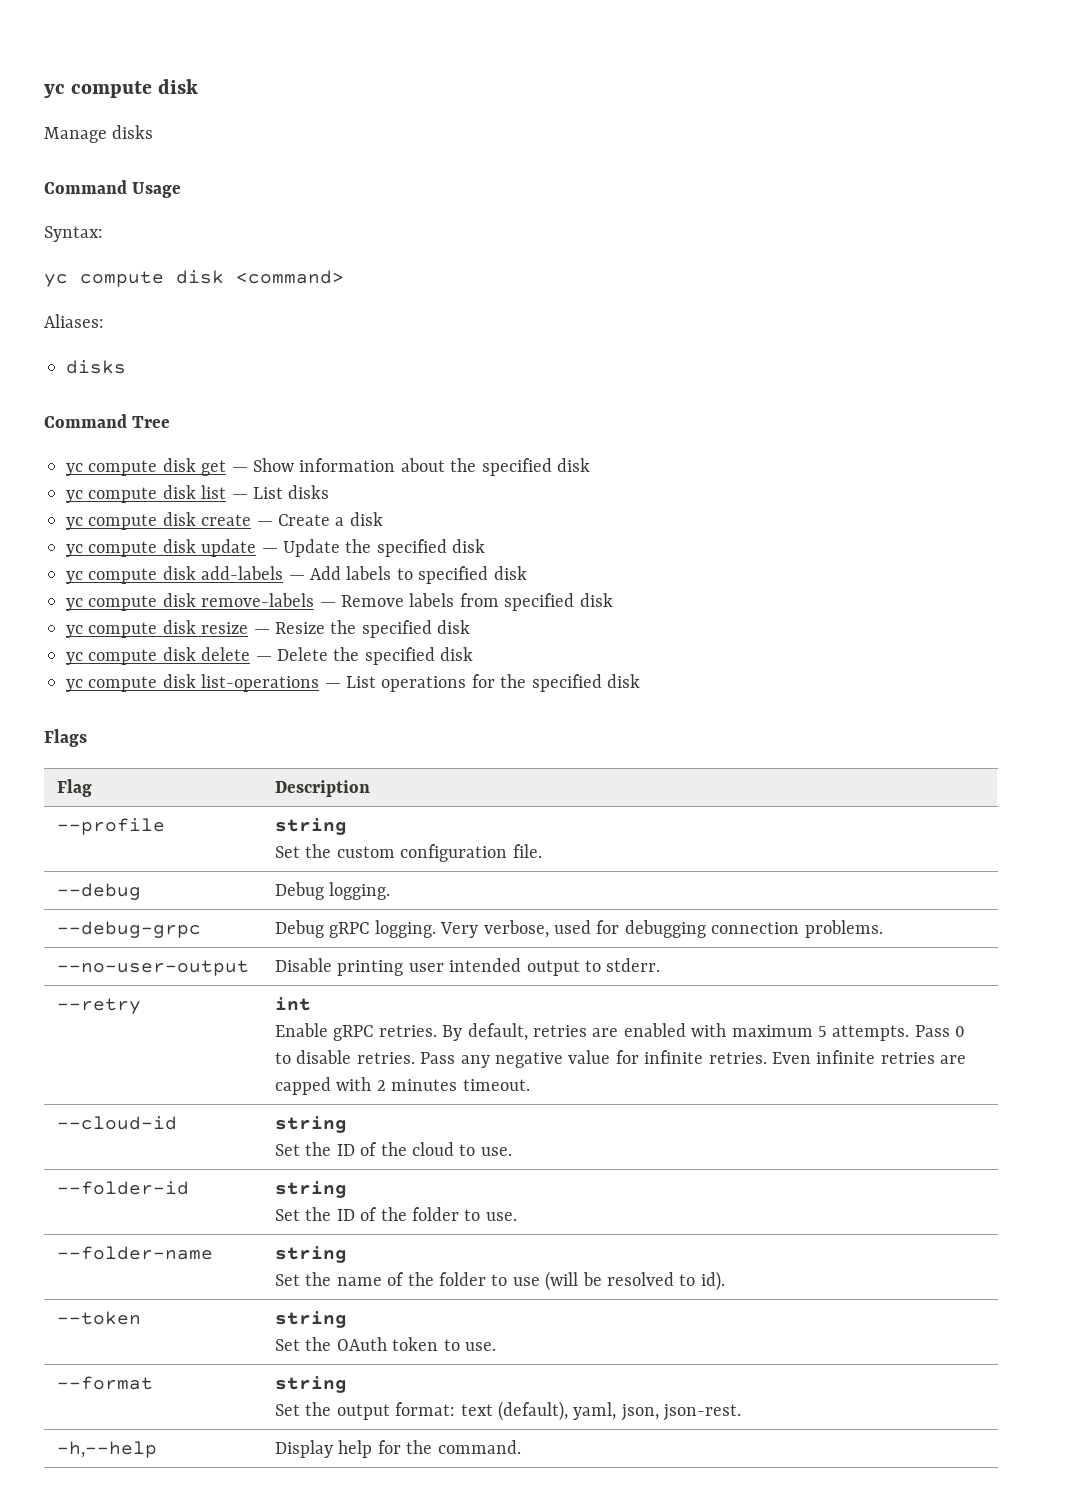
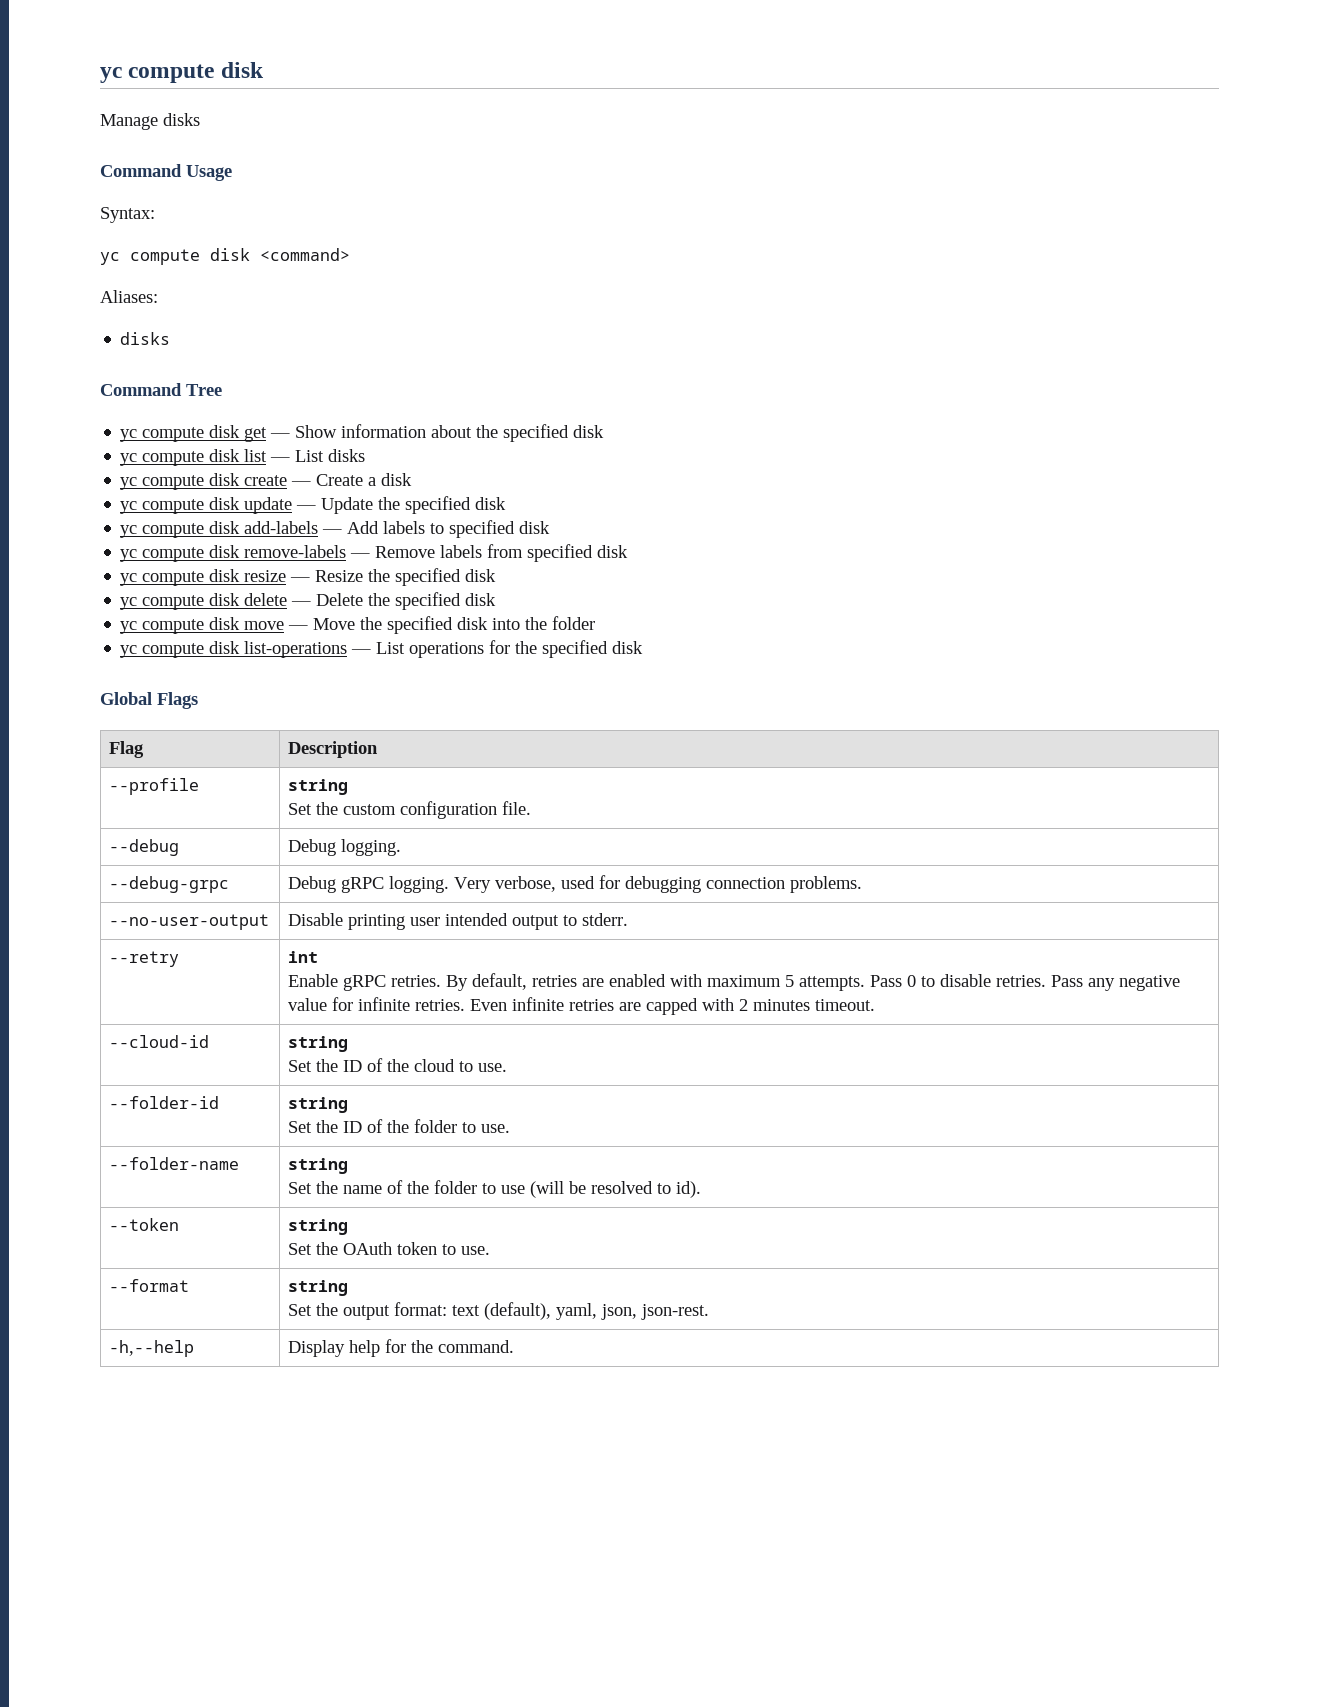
+ yc compute disk move — Move the specified disk into the folder
- Flags
+ Global Flags

